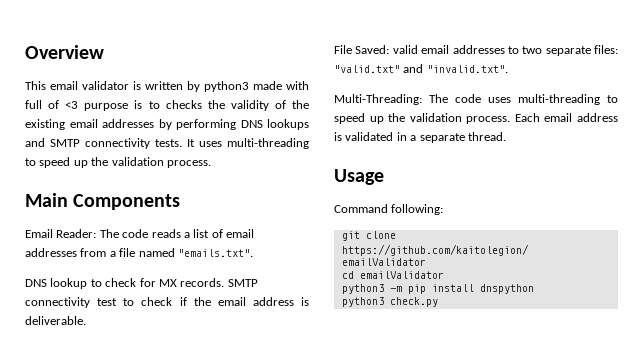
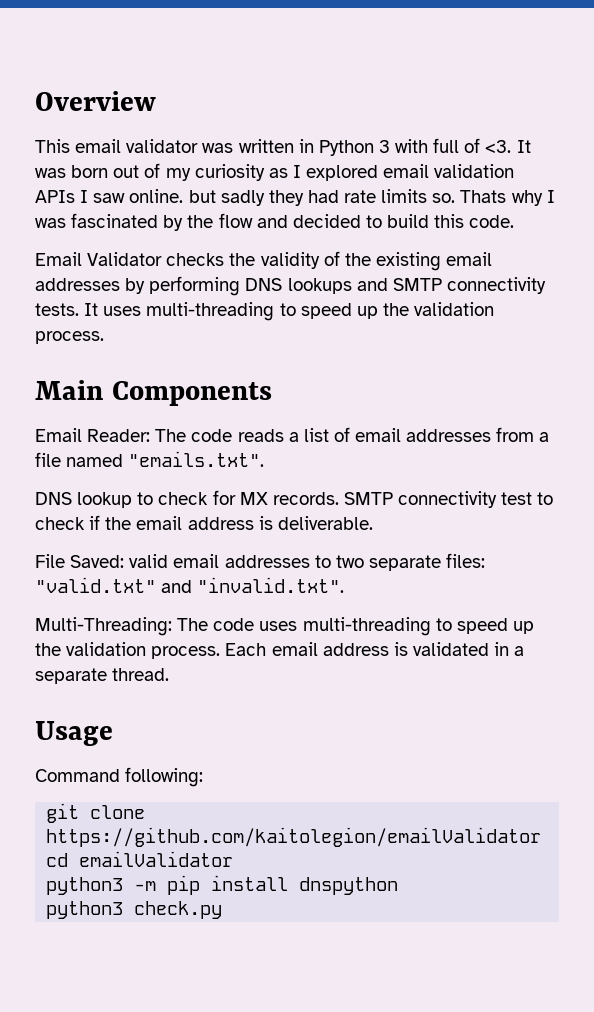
- This email validator is written by python3 made with full of <3 purpose is to checks the validity of the existing email addresses by performing DNS lookups and SMTP connectivity tests.
+ This email validator was written in Python 3 with full of <3. It was born out of my curiosity as I explored email validation APIs I saw online. but sadly they had rate limits so. Thats why I was fascinated by the flow and decided to build this code.
+ Email Validator checks the validity of the existing email addresses by performing DNS lookups and SMTP connectivity tests.

